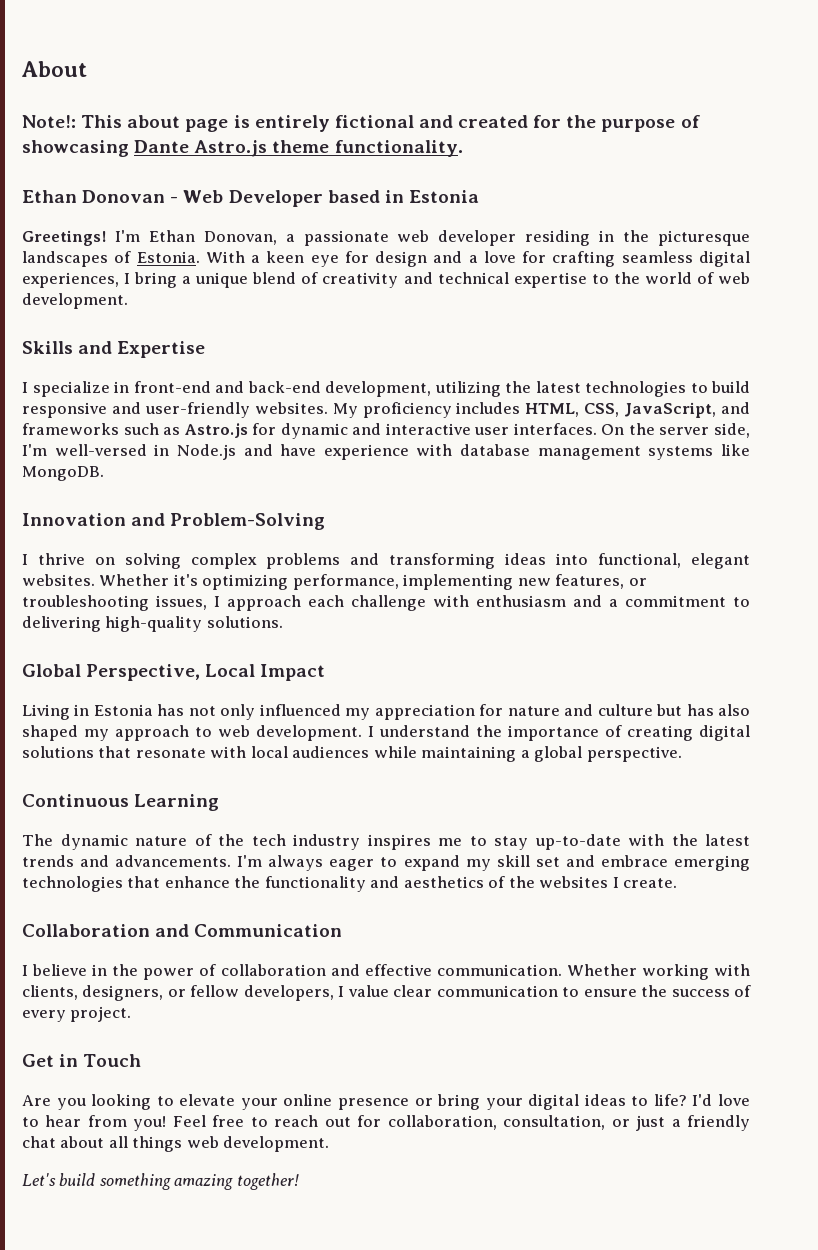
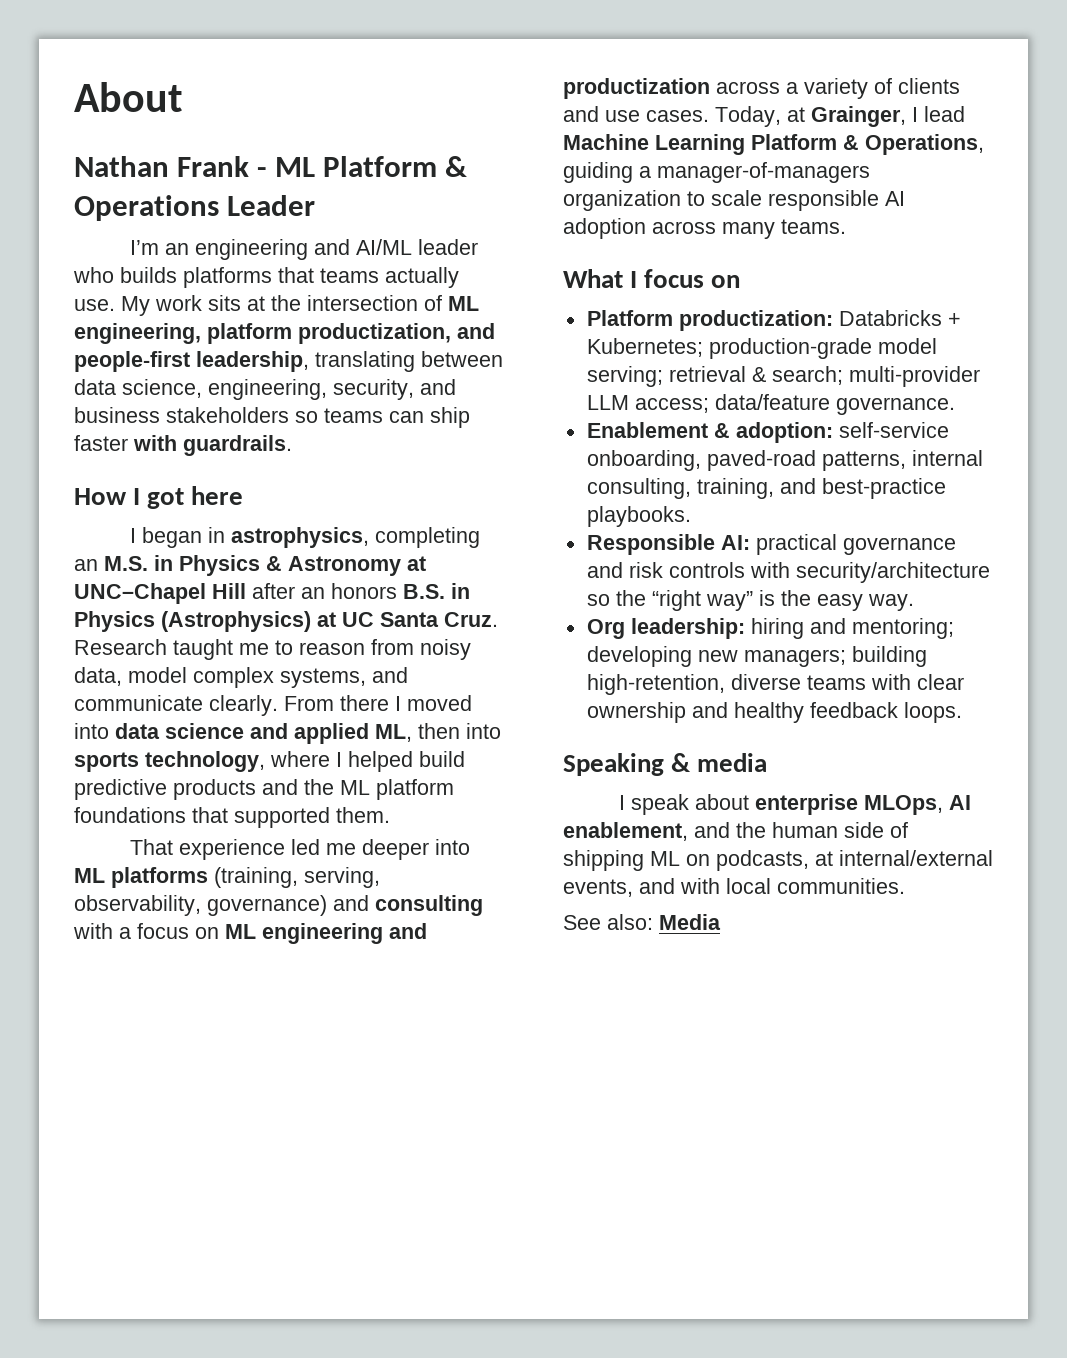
- Note!: This about page is entirely fictional and created for the purpose of showcasing Dante Astro.js theme functionality.
- Ethan Donovan - Web Developer based in Estonia
- Greetings! I'm Ethan Donovan, a passionate web developer residing in the picturesque landscapes of Estonia. With a keen eye for design and a love for crafting seamless digital experiences, I bring a unique blend of creativity and technical expertise to the world of web development.
- Skills and Expertise
- I specialize in front-end and back-end development, utilizing the latest technologies to build responsive and user-friendly websites. My proficiency includes HTML, CSS, JavaScript, and frameworks such as Astro.js for dynamic and interactive user interfaces. On the server side, I'm well-versed in Node.js and have experience with database management systems like MongoDB.
- Innovation and Problem-Solving
- I thrive on solving complex problems and transforming ideas into functional, elegant websites. Whether it's optimizing performance, implementing new features, or troubleshooting issues, I approach each challenge with enthusiasm and a commitment to delivering high-quality solutions.
- Global Perspective, Local Impact
- Living in Estonia has not only influenced my appreciation for nature and culture but has also shaped my approach to web development. I understand the importance of creating digital solutions that resonate with local audiences while maintaining a global perspective.
- Continuous Learning
- The dynamic nature of the tech industry inspires me to stay up-to-date with the latest trends and advancements. I'm always eager to expand my skill set and embrace emerging technologies that enhance the functionality and aesthetics of the websites I create.
- Collaboration and Communication
- I believe in the power of collaboration and effective communication. Whether working with clients, designers, or fellow developers, I value clear communication to ensure the success of every project.
- Get in Touch
- Are you looking to elevate your online presence or bring your digital ideas to life? I'd love to hear from you! Feel free to reach out for collaboration, consultation, or just a friendly chat about all things web development.
- Let's build something amazing together!
+ Nathan Frank - ML Platform & Operations Leader
+ I’m an engineering and AI/ML leader who builds platforms that teams actually use. My work sits at the intersection of ML engineering, platform productization, and people-first leadership, translating between data science, engineering, security, and business stakeholders so teams can ship faster with guardrails.
+ How I got here
+ I began in astrophysics, completing an M.S. in Physics & Astronomy at UNC–Chapel Hill after an honors B.S. in Physics (Astrophysics) at UC Santa Cruz. Research taught me to reason from noisy data, model complex systems, and communicate clearly. From there I moved into data science and applied ML, then into sports technology, where I helped build predictive products and the ML platform foundations that supported them.
+ That experience led me deeper into ML platforms (training, serving, observability, governance) and consulting with a focus on ML engineering and productization across a variety of clients and use cases. Today, at Grainger, I lead Machine Learning Platform & Operations, guiding a manager-of-managers organization to scale responsible AI adoption across many teams.
+ What I focus on
+ Platform productization: Databricks + Kubernetes; production-grade model serving; retrieval & search; multi-provider LLM access; data/feature governance.
+ Enablement & adoption: self-service onboarding, paved-road patterns, internal consulting, training, and best-practice playbooks.
+ Responsible AI: practical governance and risk controls with security/architecture so the “right way” is the easy way.
+ Org leadership: hiring and mentoring; developing new managers; building high-retention, diverse teams with clear ownership and healthy feedback loops.
+ Speaking & media
+ I speak about enterprise MLOps, AI enablement, and the human side of shipping ML on podcasts, at internal/external events, and with local communities.
+ See also: Media

